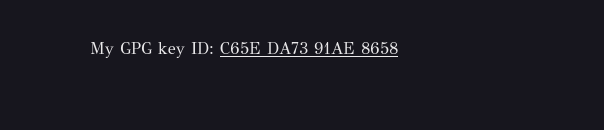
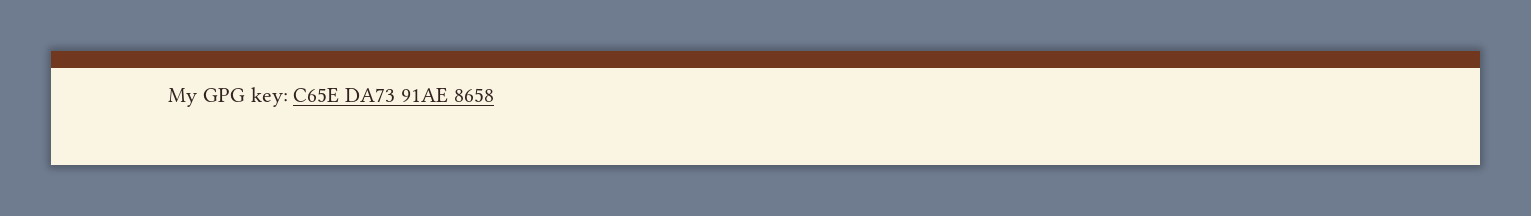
- My GPG key ID: C65E DA73 91AE 8658
+ My GPG key: C65E DA73 91AE 8658

